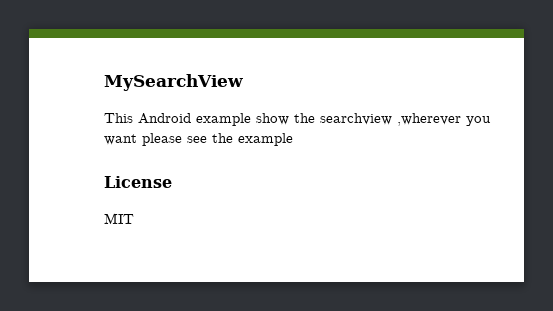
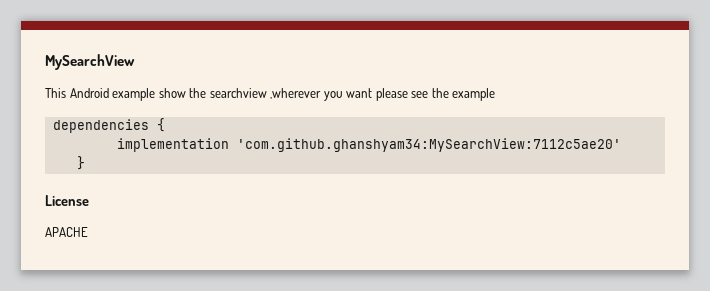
+ dependencies {
+ implementation 'com.github.ghanshyam34:MySearchView:7112c5ae20'
+ }
- MIT
+ APACHE

